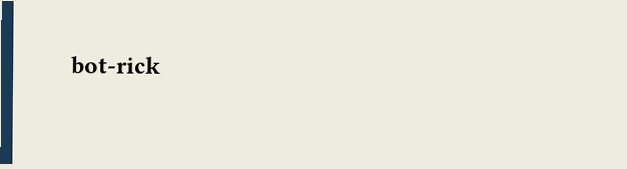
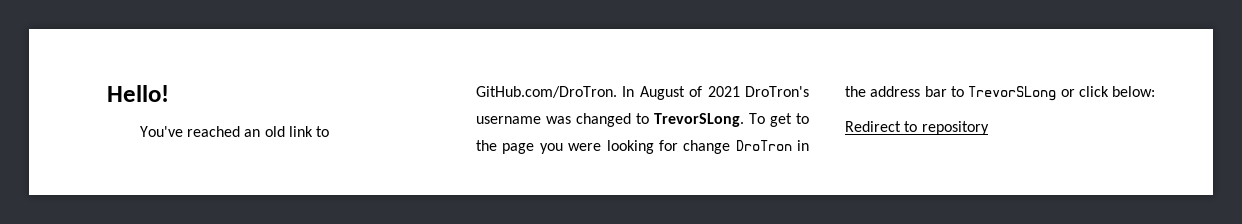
- bot-rick
+ Hello!
+ You've reached an old link to GitHub.com/DroTron. In August of 2021 DroTron's username was changed to TrevorSLong. To get to the page you were looking for change DroTron in the address bar to TrevorSLong or click below:
+ Redirect to repository

